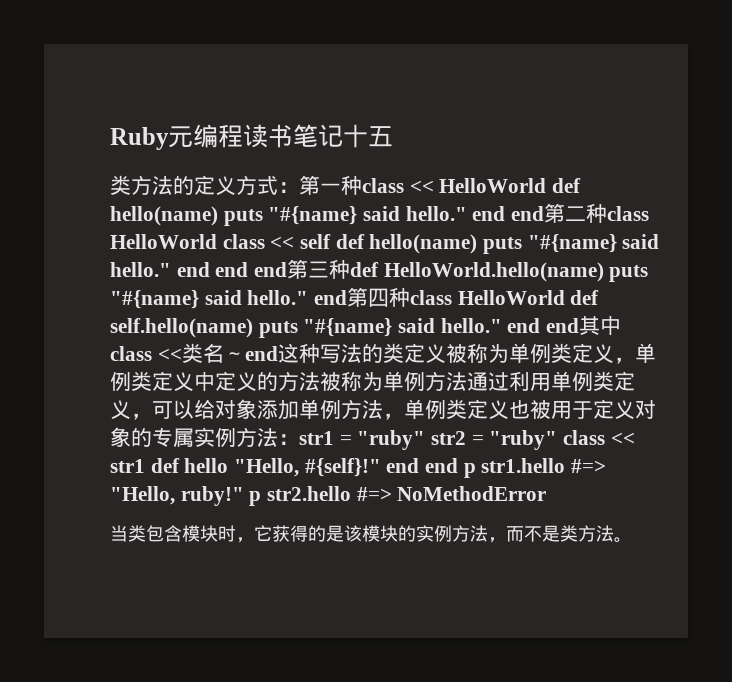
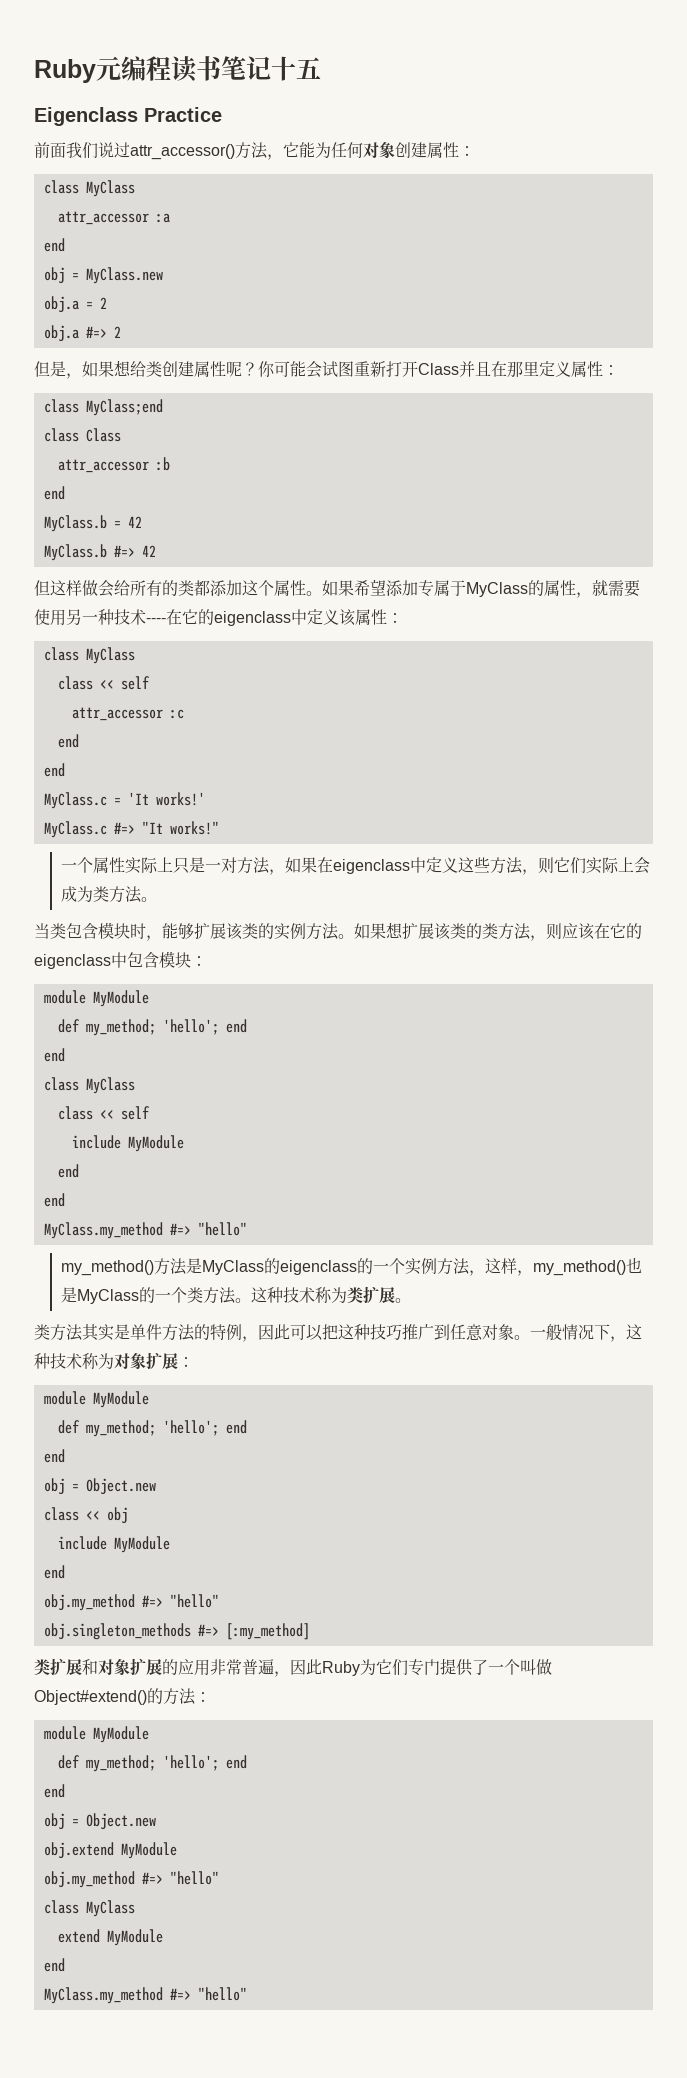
- 类方法的定义方式：第一种class << HelloWorld def hello(name) puts "#{name} said hello." end end第二种class HelloWorld class << self def hello(name) puts "#{name} said hello." end end end第三种def HelloWorld.hello(name) puts "#{name} said hello." end第四种class HelloWorld def self.hello(name) puts "#{name} said hello." end end其中class <<类名～end这种写法的类定义被称为单例类定义，单例类定义中定义的方法被称为单例方法通过利用单例类定义，可以给对象添加单例方法，单例类定义也被用于定义对象的专属实例方法：str1 = "ruby" str2 = "ruby" class << str1 def hello "Hello, #{self}!" end end p str1.hello #=> "Hello, ruby!" p str2.hello #=> NoMethodError
- 当类包含模块时，它获得的是该模块的实例方法，而不是类方法。
+ Eigenclass Practice
+ 前面我们说过attr_accessor()方法，它能为任何对象创建属性：
+ class MyClass
+ attr_accessor :a
+ end
+ obj = MyClass.new
+ obj.a = 2
+ obj.a #=> 2
+ 但是，如果想给类创建属性呢？你可能会试图重新打开Class并且在那里定义属性：
+ class MyClass;end
+ class Class
+ attr_accessor :b
+ end
+ MyClass.b = 42
+ MyClass.b #=> 42
+ 但这样做会给所有的类都添加这个属性。如果希望添加专属于MyClass的属性，就需要使用另一种技术----在它的eigenclass中定义该属性：
+ class MyClass
+ class << self
+ attr_accessor :c
+ end
+ end
+ MyClass.c = 'It works!'
+ MyClass.c #=> "It works!"
+ 一个属性实际上只是一对方法，如果在eigenclass中定义这些方法，则它们实际上会成为类方法。
+ 当类包含模块时，能够扩展该类的实例方法。如果想扩展该类的类方法，则应该在它的eigenclass中包含模块：
+ module MyModule
+ def my_method; 'hello'; end
+ end
+ class MyClass
+ class << self
+ include MyModule
+ end
+ end
+ MyClass.my_method #=> "hello"
+ my_method()方法是MyClass的eigenclass的一个实例方法，这样，my_method()也是MyClass的一个类方法。这种技术称为类扩展。
+ 类方法其实是单件方法的特例，因此可以把这种技巧推广到任意对象。一般情况下，这种技术称为对象扩展：
+ module MyModule
+ def my_method; 'hello'; end
+ end
+ obj = Object.new
+ class << obj
+ include MyModule
+ end
+ obj.my_method #=> "hello"
+ obj.singleton_methods #=> [:my_method]
+ 类扩展和对象扩展的应用非常普遍，因此Ruby为它们专门提供了一个叫做Object#extend()的方法：
+ module MyModule
+ def my_method; 'hello'; end
+ end
+ obj = Object.new
+ obj.extend MyModule
+ obj.my_method #=> "hello"
+ class MyClass
+ extend MyModule
+ end
+ MyClass.my_method #=> "hello"

